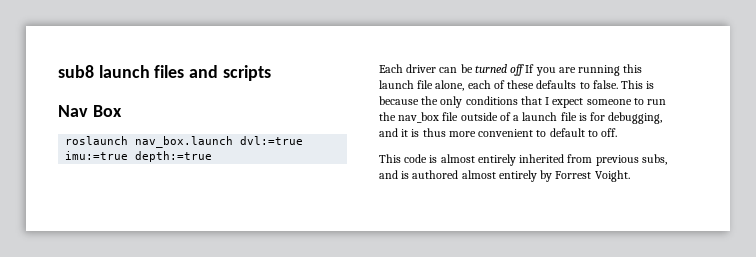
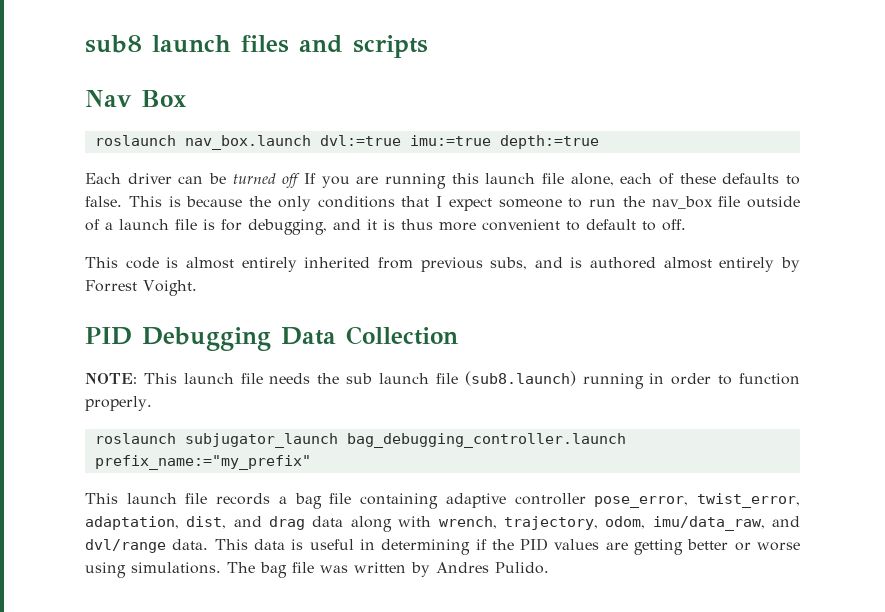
+ PID Debugging Data Collection
+ NOTE: This launch file needs the sub launch file (sub8.launch) running in order to function properly.
+ roslaunch subjugator_launch bag_debugging_controller.launch prefix_name:="my_prefix"
+ This launch file records a bag file containing adaptive controller pose_error, twist_error, adaptation, dist, and drag data along with wrench, trajectory, odom, imu/data_raw, and dvl/range data. This data is useful in determining if the PID values are getting better or worse using simulations. The bag file was written by Andres Pulido.

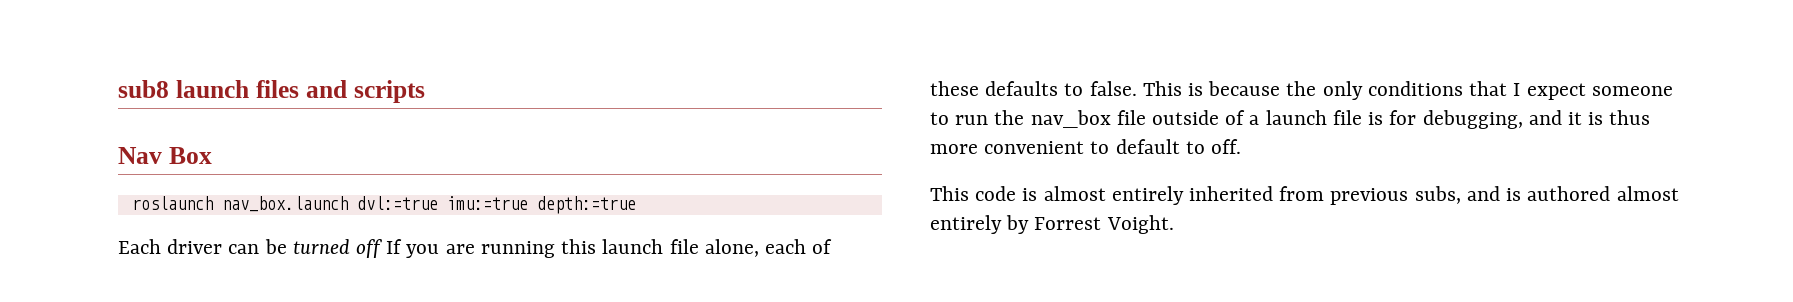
- PID Debugging Data Collection
- NOTE: This launch file needs the sub launch file (sub8.launch) running in order to function properly.
- roslaunch subjugator_launch bag_debugging_controller.launch prefix_name:="my_prefix"
- This launch file records a bag file containing adaptive controller pose_error, twist_error, adaptation, dist, and drag data along with wrench, trajectory, odom, imu/data_raw, and dvl/range data. This data is useful in determining if the PID values are getting better or worse using simulations. The bag file was written by Andres Pulido.

